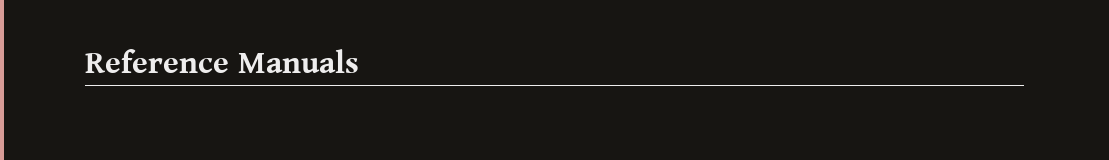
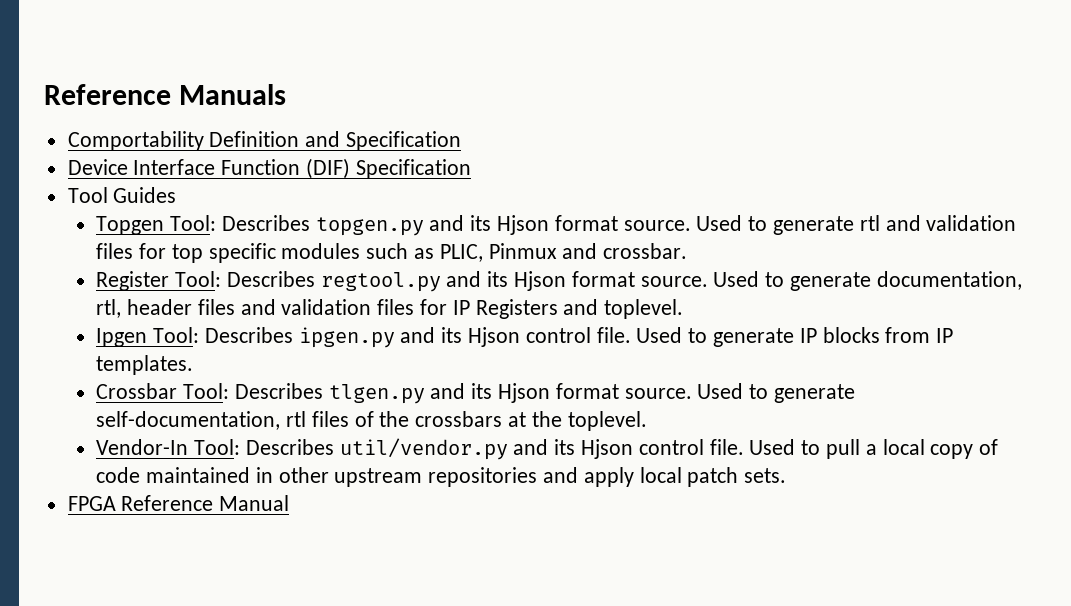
+ Comportability Definition and Specification
+ Device Interface Function (DIF) Specification
+ Tool Guides
+ Topgen Tool: Describes topgen.py and its Hjson format source. Used to generate rtl and validation files for top specific modules such as PLIC, Pinmux and crossbar.
+ Register Tool: Describes regtool.py and its Hjson format source. Used to generate documentation, rtl, header files and validation files for IP Registers and toplevel.
+ Ipgen Tool: Describes ipgen.py and its Hjson control file. Used to generate IP blocks from IP templates.
+ Crossbar Tool: Describes tlgen.py and its Hjson format source. Used to generate self-documentation, rtl files of the crossbars at the toplevel.
+ Vendor-In Tool: Describes util/vendor.py and its Hjson control file. Used to pull a local copy of code maintained in other upstream repositories and apply local patch sets.
+ FPGA Reference Manual

